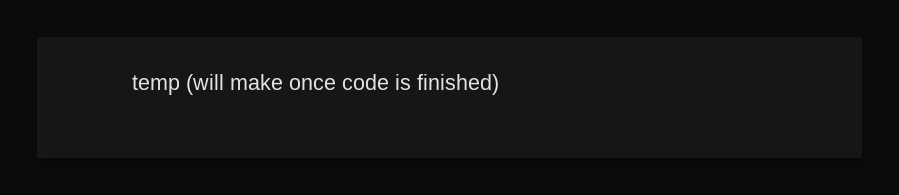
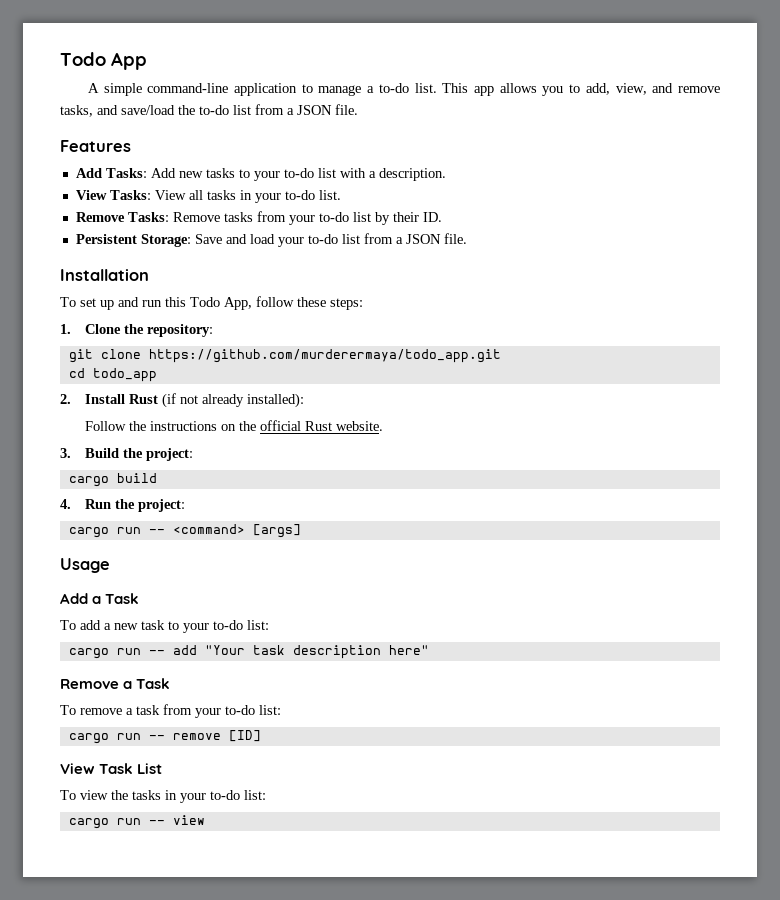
- temp (will make once code is finished)
+ Todo App
+ A simple command-line application to manage a to-do list. This app allows you to add, view, and remove tasks, and save/load the to-do list from a JSON file.
+ Features
+ Add Tasks: Add new tasks to your to-do list with a description.
+ View Tasks: View all tasks in your to-do list.
+ Remove Tasks: Remove tasks from your to-do list by their ID.
+ Persistent Storage: Save and load your to-do list from a JSON file.
+ Installation
+ To set up and run this Todo App, follow these steps:
+ 1. Clone the repository:
+ git clone https://github.com/murderermaya/todo_app.git
+ cd todo_app
+ 2. Install Rust (if not already installed):
+ Follow the instructions on the official Rust website.
+ 3. Build the project:
+ cargo build
+ 4. Run the project:
+ cargo run -- <command> [args]
+ Usage
+ Add a Task
+ To add a new task to your to-do list:
+ cargo run -- add "Your task description here"
+ Remove a Task
+ To remove a task from your to-do list:
+ cargo run -- remove [ID]
+ View Task List
+ To view the tasks in your to-do list:
+ cargo run -- view

